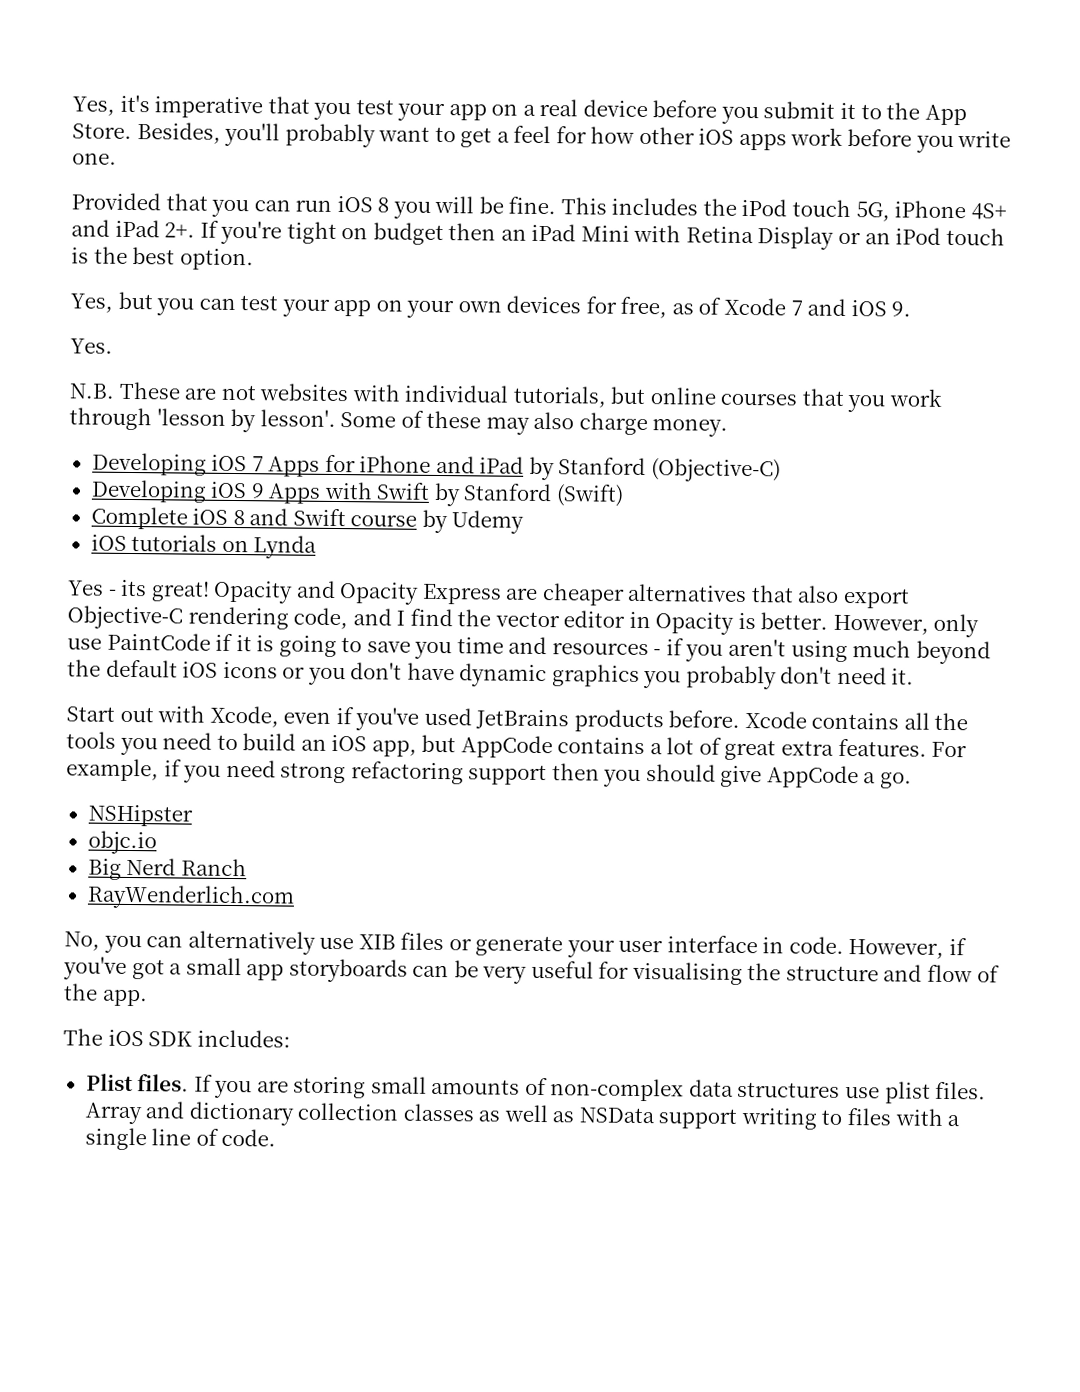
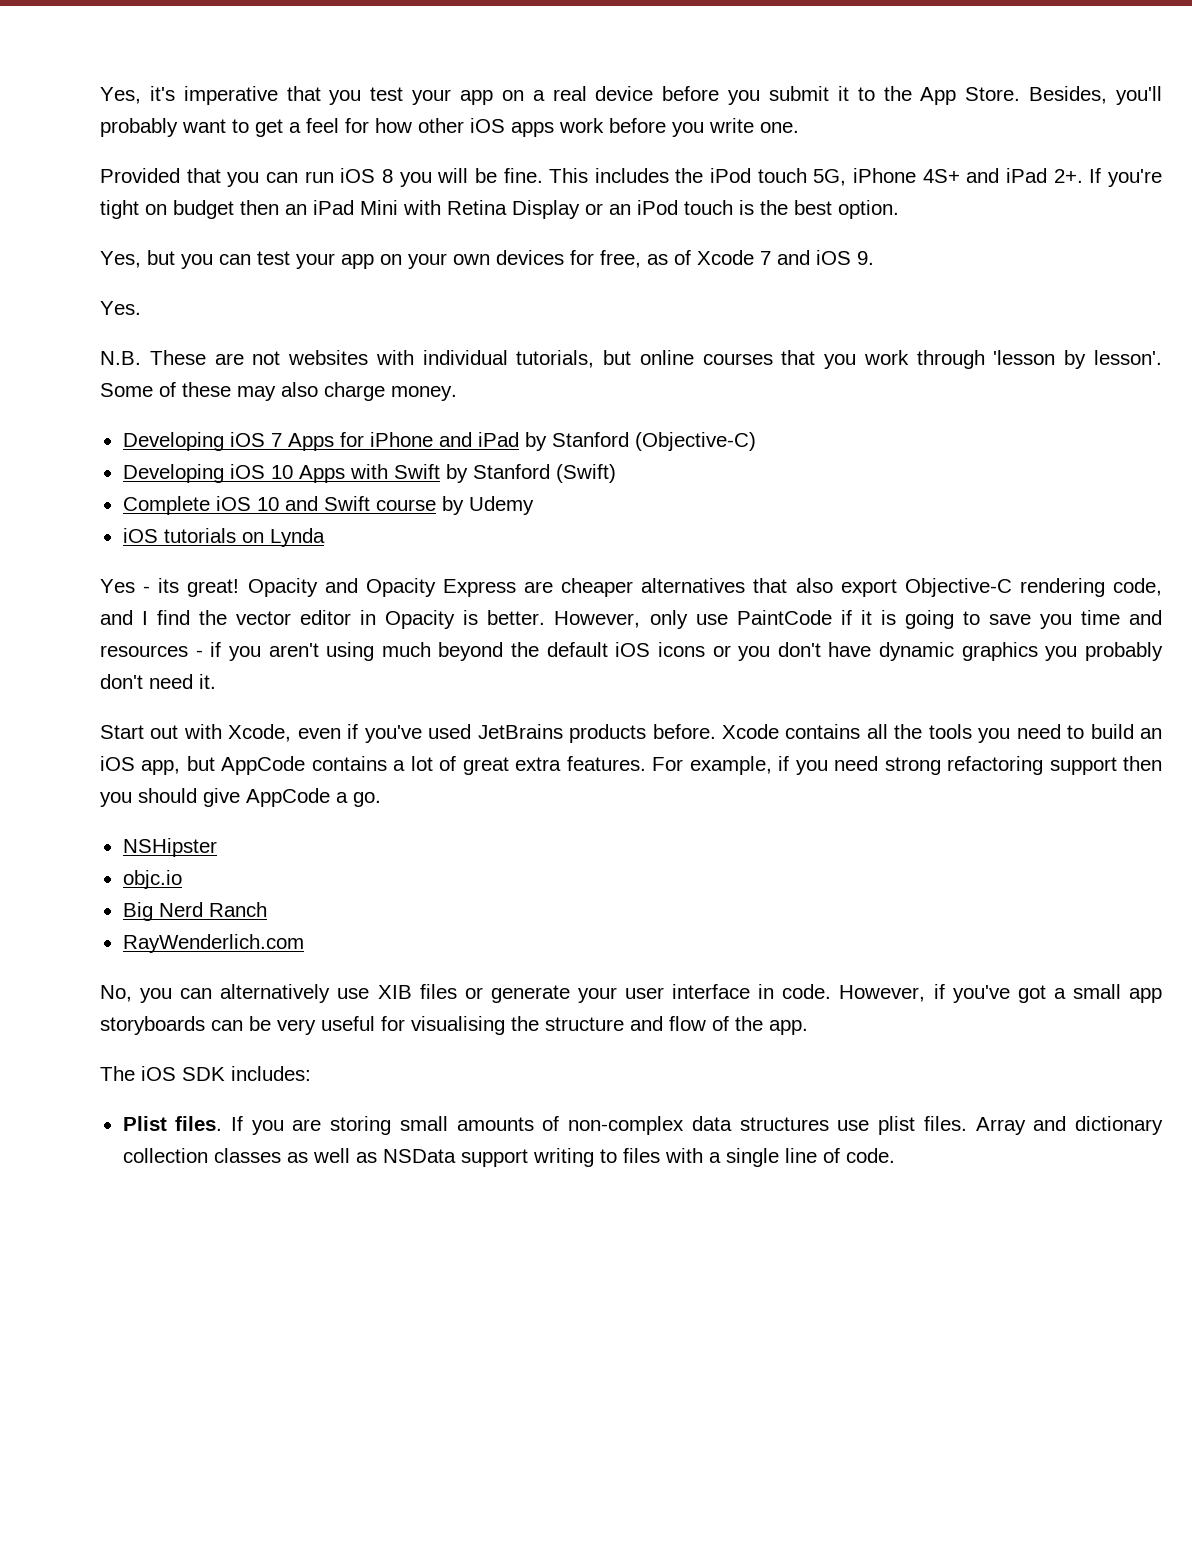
- Developing iOS 9 Apps with Swift by Stanford (Swift)
+ Developing iOS 10 Apps with Swift by Stanford (Swift)
- Complete iOS 8 and Swift course by Udemy
+ Complete iOS 10 and Swift course by Udemy

